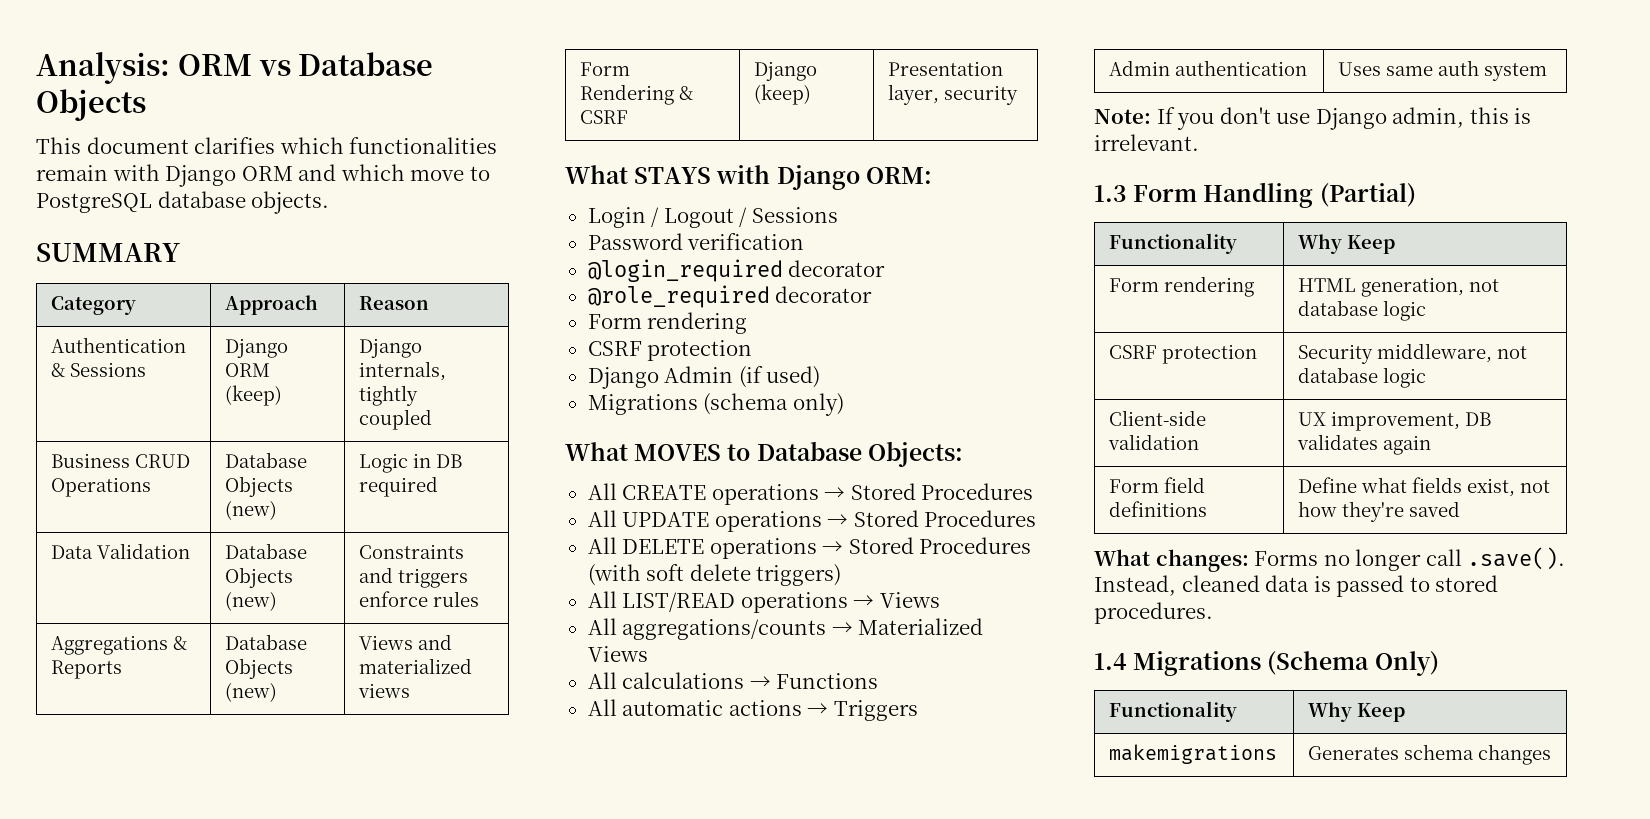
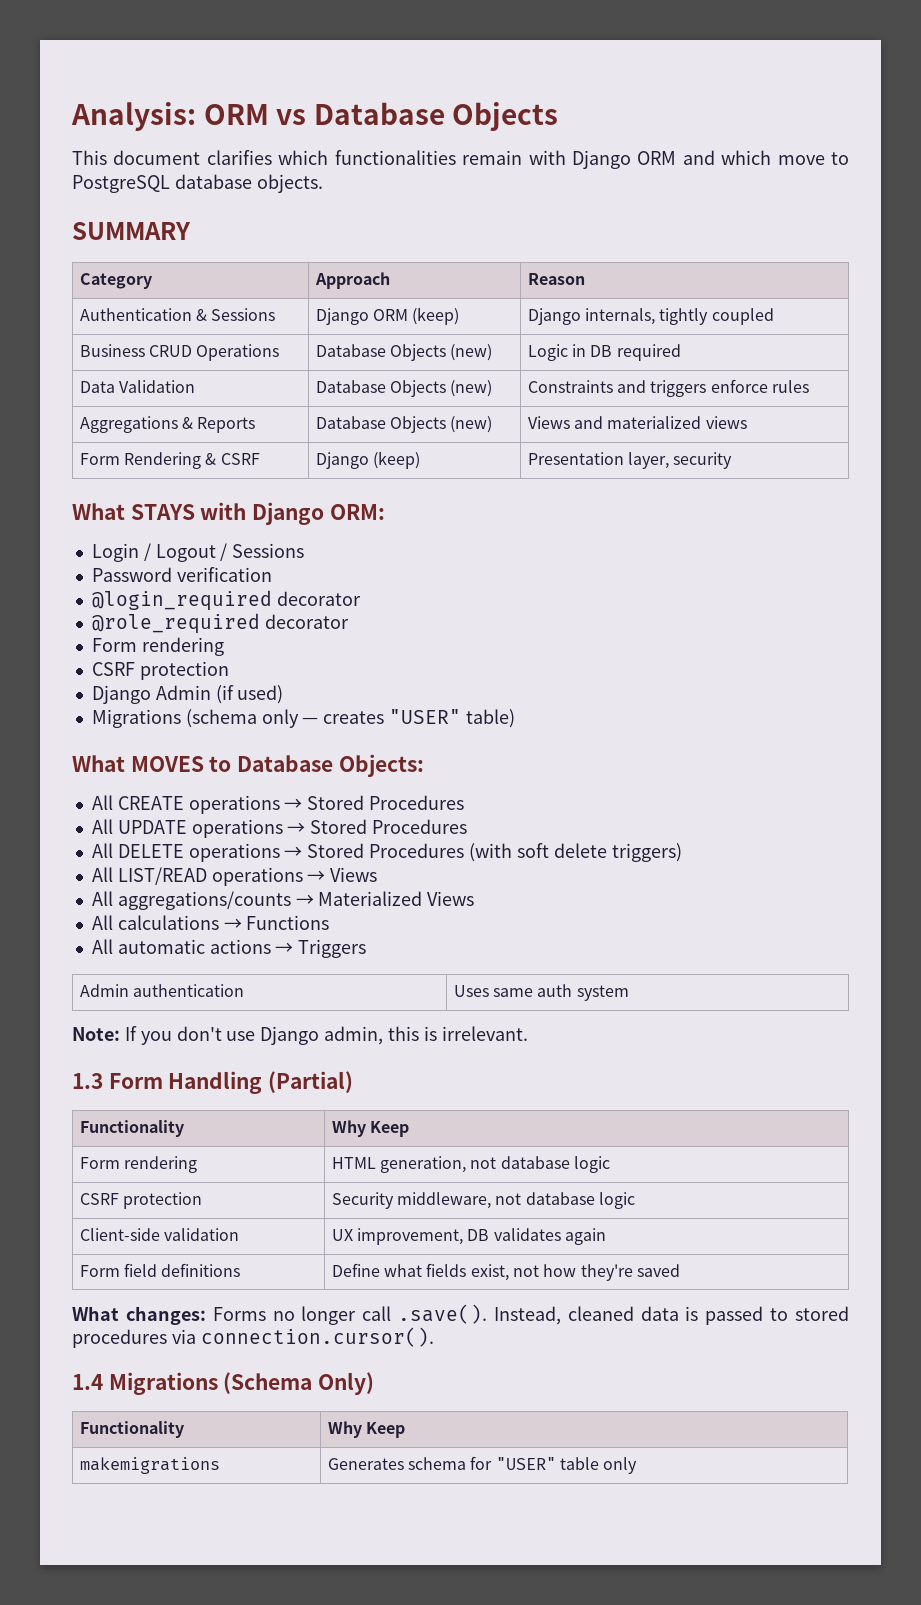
- Migrations (schema only)
+ Migrations (schema only — creates "USER" table)
- What changes: Forms no longer call .save(). Instead, cleaned data is passed to stored procedures.
+ What changes: Forms no longer call .save(). Instead, cleaned data is passed to stored procedures via connection.cursor().
- makemigrations | Generates schema changes
+ makemigrations | Generates schema for "USER" table only

